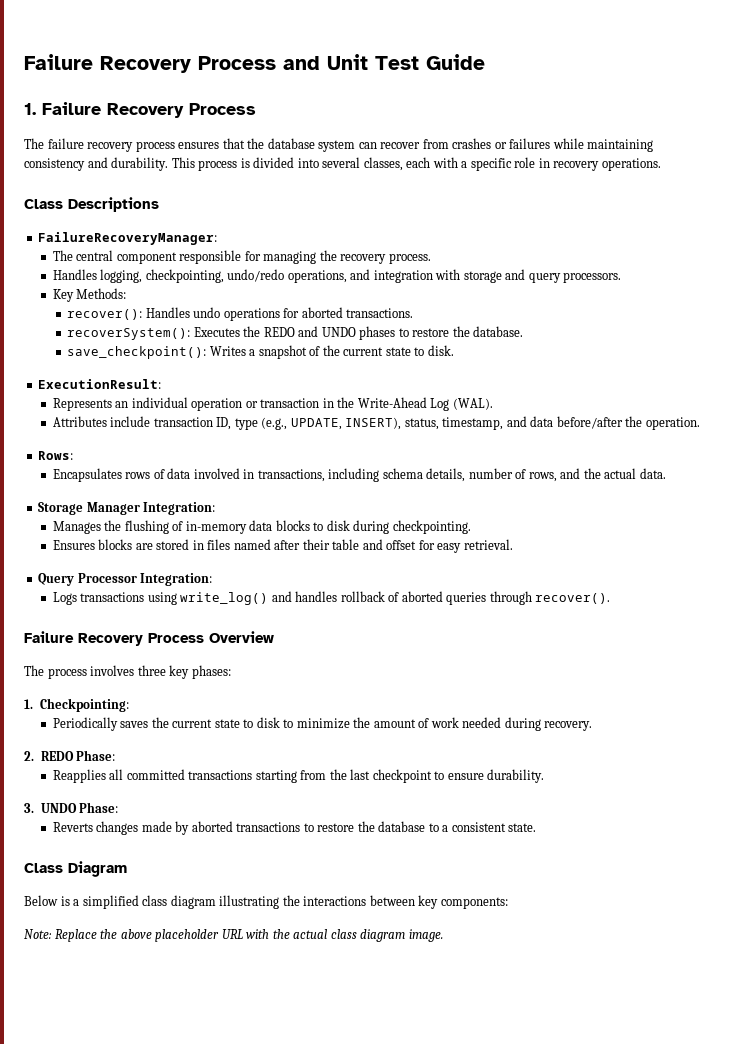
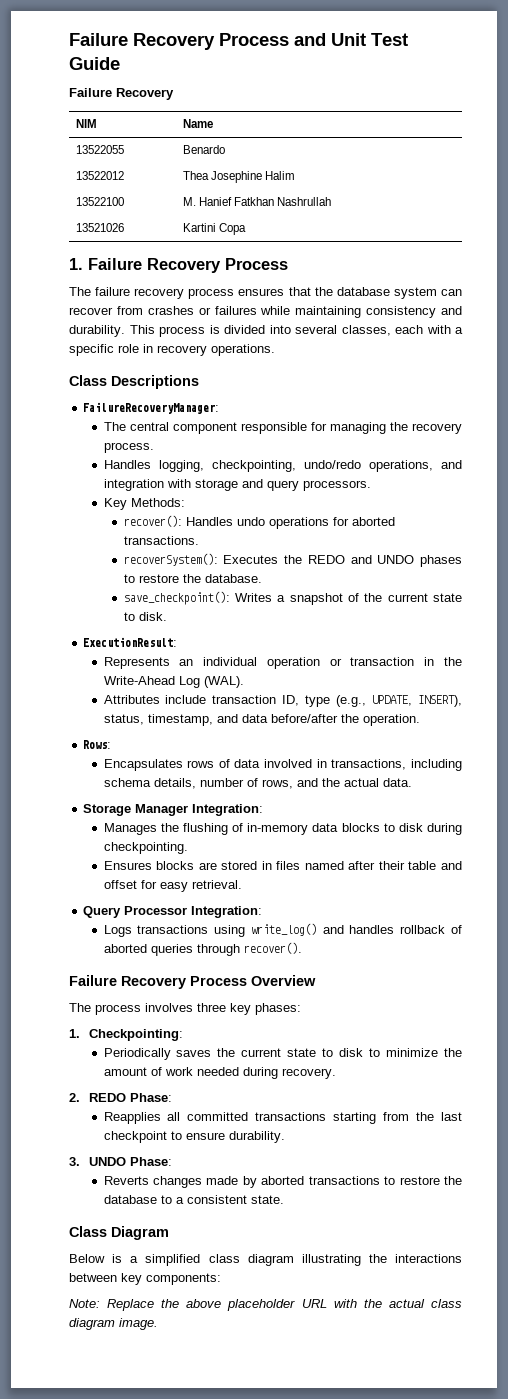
  Failure Recovery Process and Unit Test Guide
+ Failure Recovery
+ NIM | Name
+ 13522055 | Benardo
+ 13522012 | Thea Josephine Halim
+ 13522100 | M. Hanief Fatkhan Nashrullah
+ 13521026 | Kartini Copa

